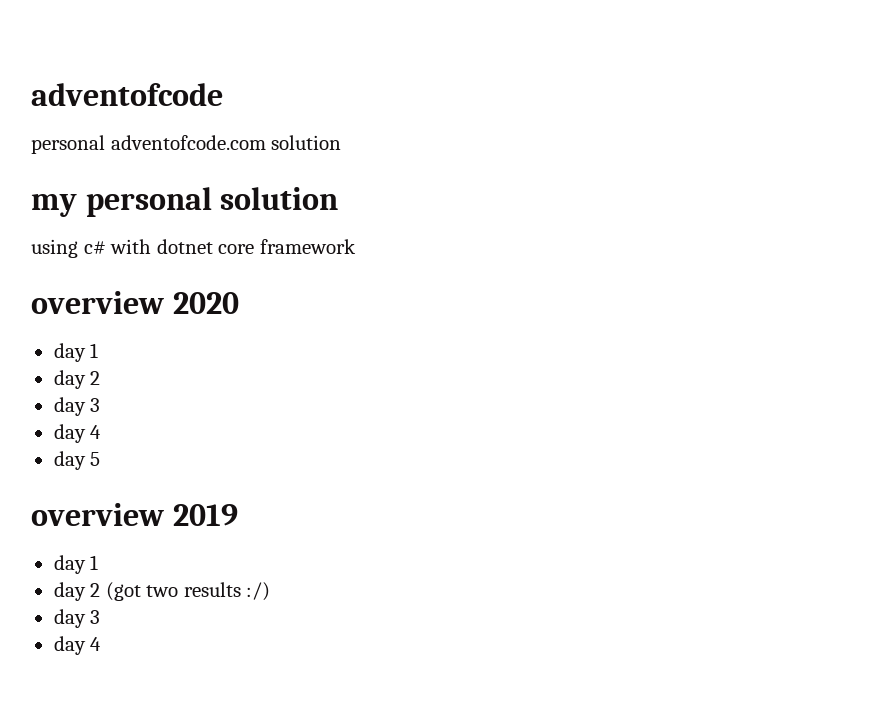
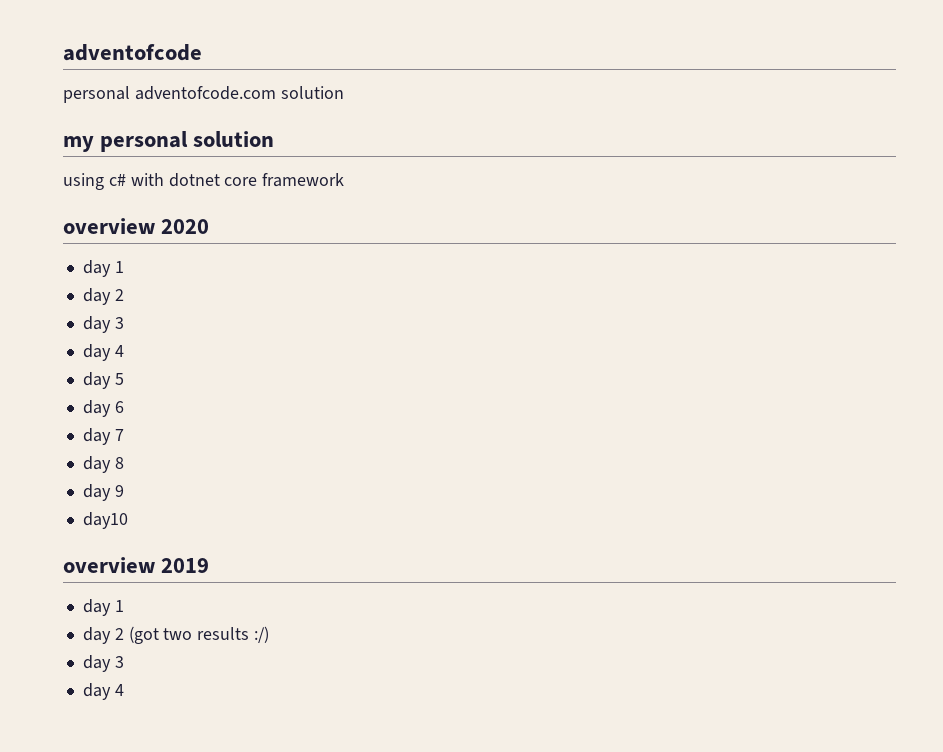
+ day 6
+ day 7
+ day 8
+ day 9
+ day10

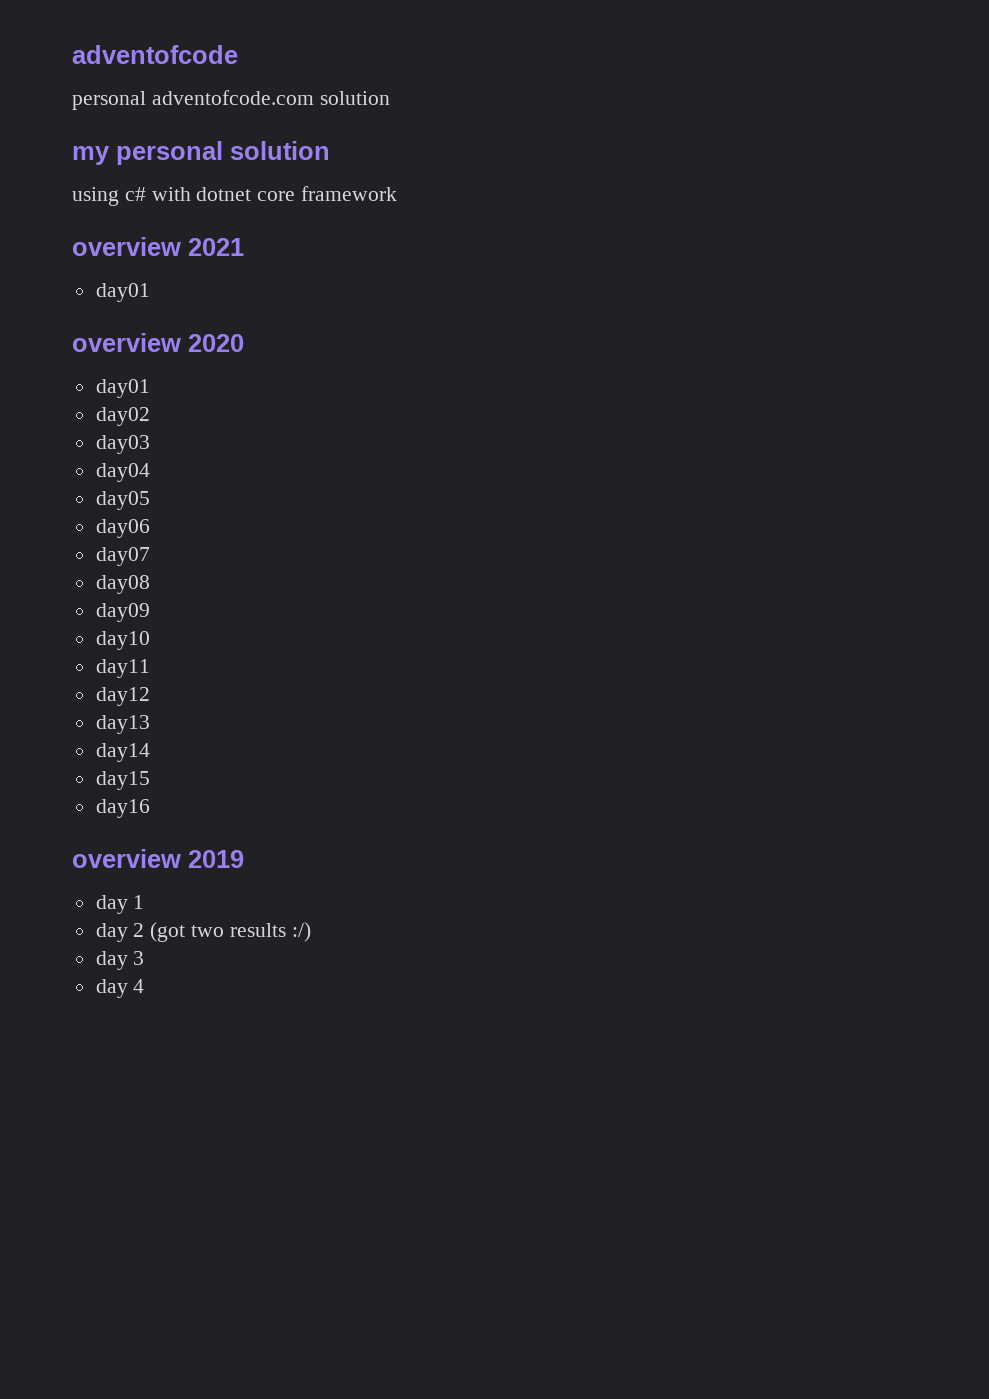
+ overview 2021
+ day01
  overview 2020
- day 1
- day 2
- day 3
- day 4
- day 5
- day 6
- day 7
- day 8
- day 9
+ day01
+ day02
+ day03
+ day04
+ day05
+ day06
+ day07
+ day08
+ day09
  day10
+ day11
+ day12
+ day13
+ day14
+ day15
+ day16

